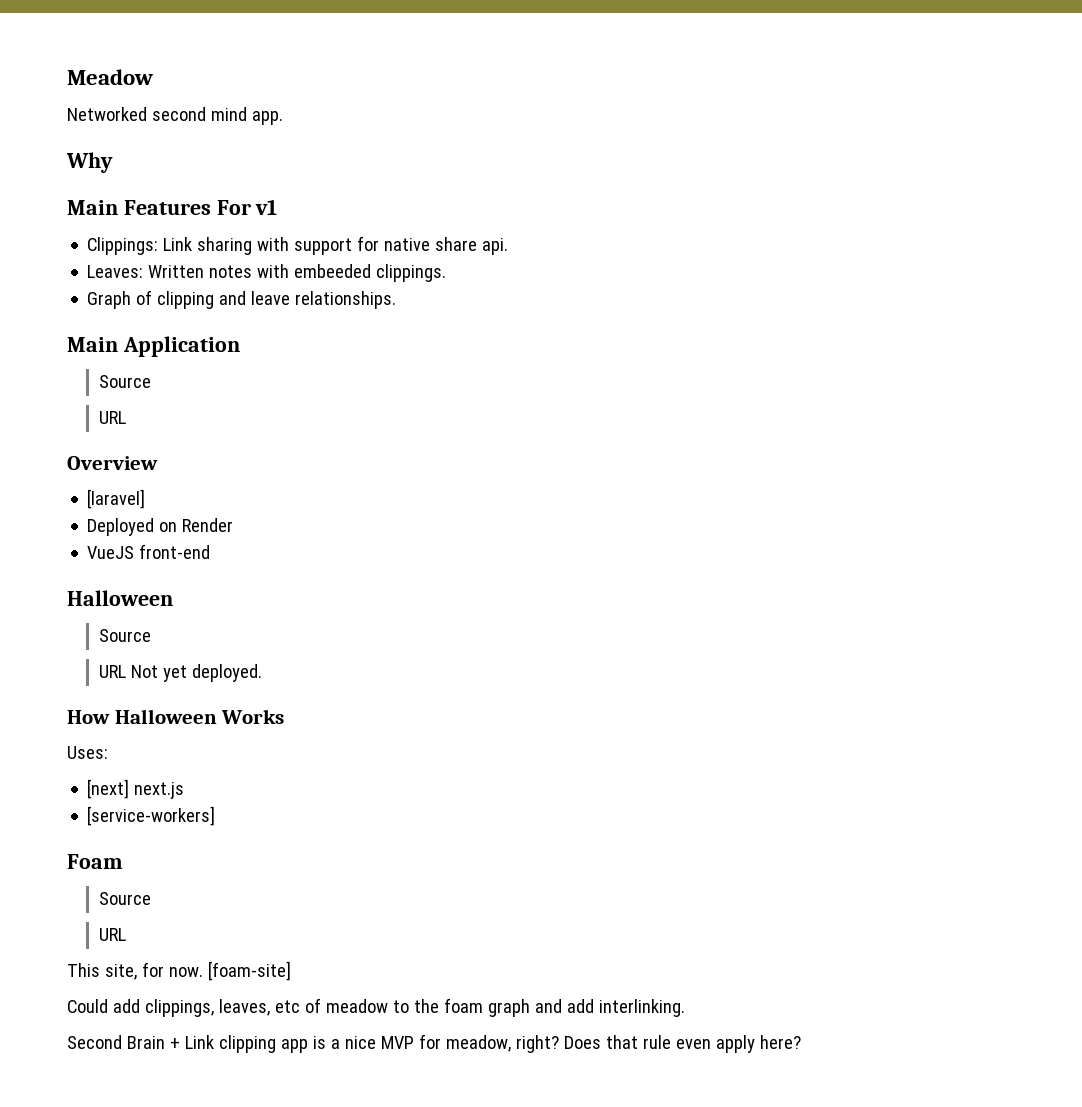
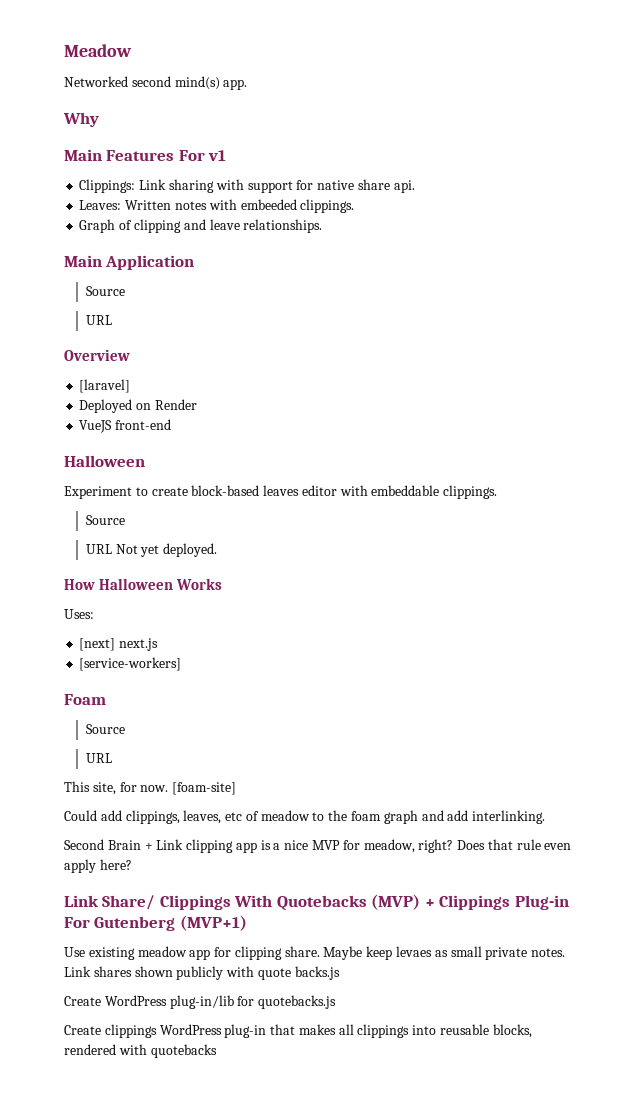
- Networked second mind app.
+ Networked second mind(s) app.
+ Experiment to create block-based leaves editor with embeddable clippings.
+ Link Share/ Clippings With Quotebacks (MVP) + Clippings Plug-in For Gutenberg (MVP+1)
+ Use existing meadow app for clipping share. Maybe keep levaes as small private notes. Link shares shown publicly with quote backs.js
+ Create WordPress plug-in/lib for quotebacks.js
+ Create clippings WordPress plug-in that makes all clippings into reusable blocks, rendered with quotebacks

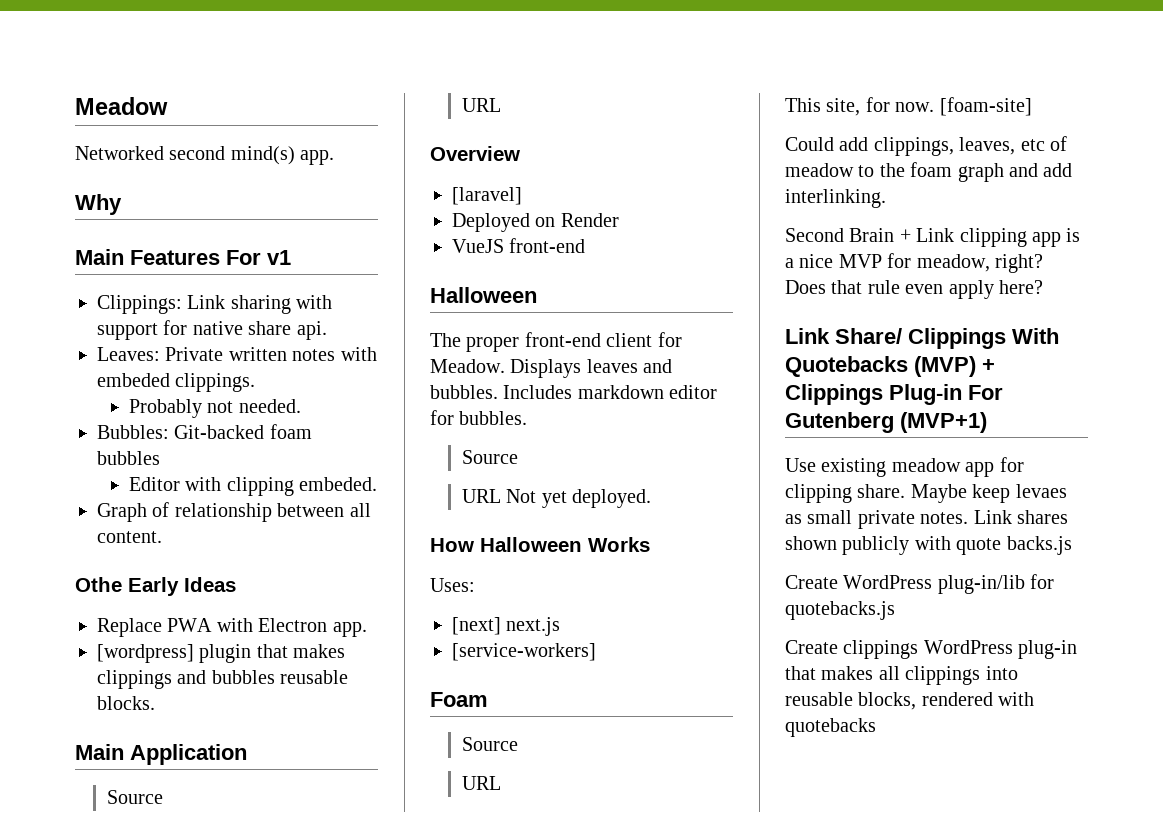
- Leaves: Written notes with embeeded clippings.
- Graph of clipping and leave relationships.
+ Leaves: Private written notes with embeded clippings.
+ Probably not needed.
+ Bubbles: Git-backed foam bubbles
+ Editor with clipping embeded.
+ Graph of relationship between all content.
+ Othe Early Ideas
+ Replace PWA with Electron app.
+ [wordpress] plugin that makes clippings and bubbles reusable blocks.
- Experiment to create block-based leaves editor with embeddable clippings.
+ The proper front-end client for Meadow. Displays leaves and bubbles. Includes markdown editor for bubbles.

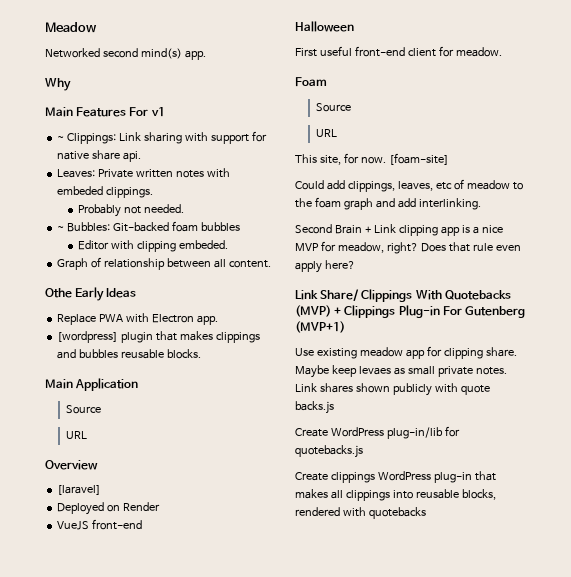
- Clippings: Link sharing with support for native share api.
+ ~ Clippings: Link sharing with support for native share api.
- Bubbles: Git-backed foam bubbles
+ ~ Bubbles: Git-backed foam bubbles
- The proper front-end client for Meadow. Displays leaves and bubbles. Includes markdown editor for bubbles.
- Source
- URL Not yet deployed.
- How Halloween Works
- Uses:
- [next] next.js
- [service-workers]
+ First useful front-end client for meadow.

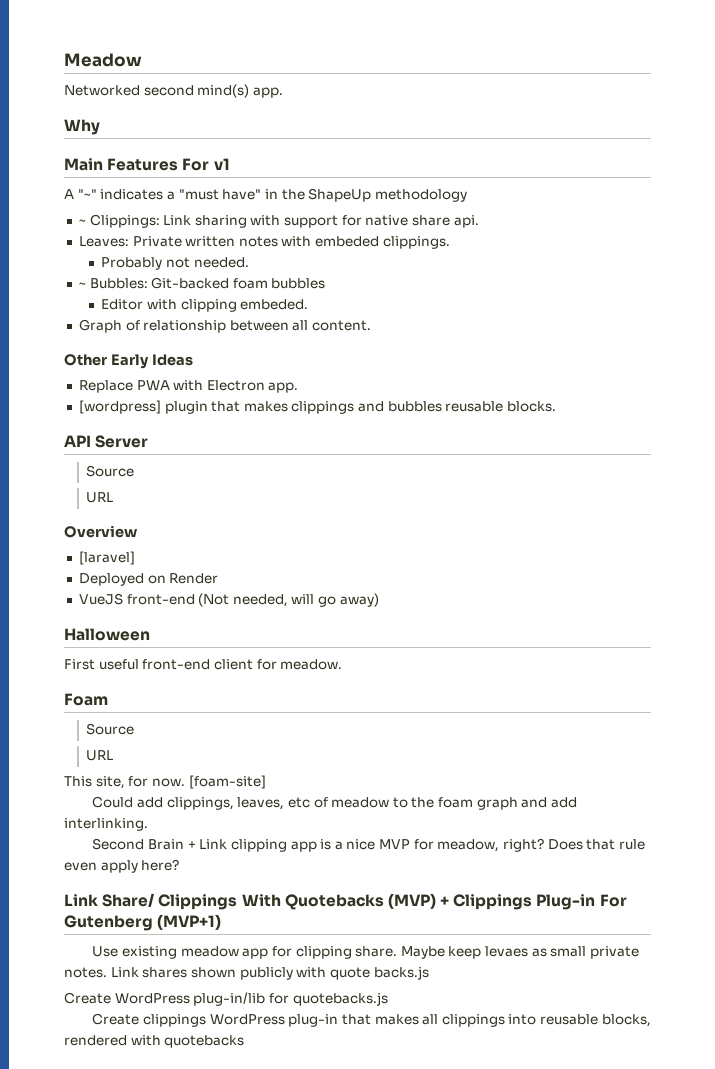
+ A "~" indicates a "must have" in the ShapeUp methodology
- Othe Early Ideas
+ Other Early Ideas
- Main Application
+ API Server
- VueJS front-end
+ VueJS front-end (Not needed, will go away)

